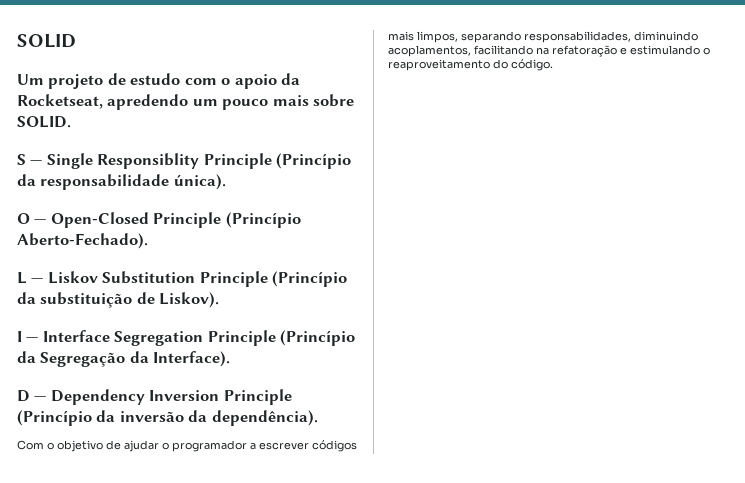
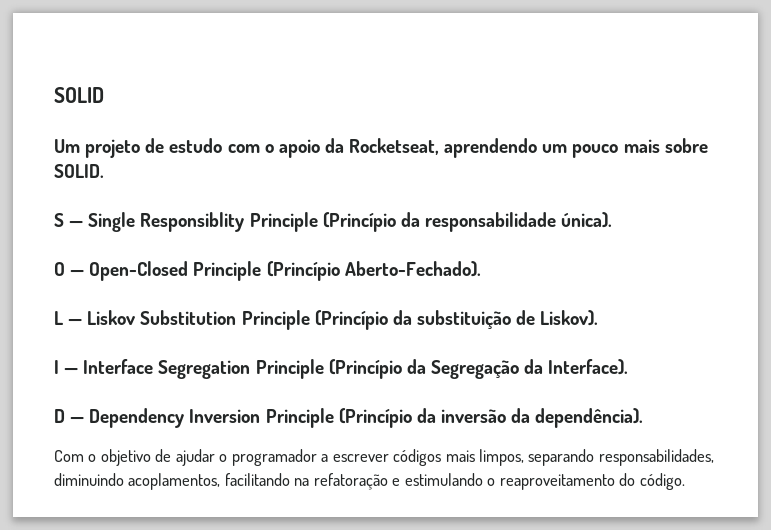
- Um projeto de estudo com o apoio da Rocketseat, apredendo um pouco mais sobre SOLID.
+ Um projeto de estudo com o apoio da Rocketseat, aprendendo um pouco mais sobre SOLID.

